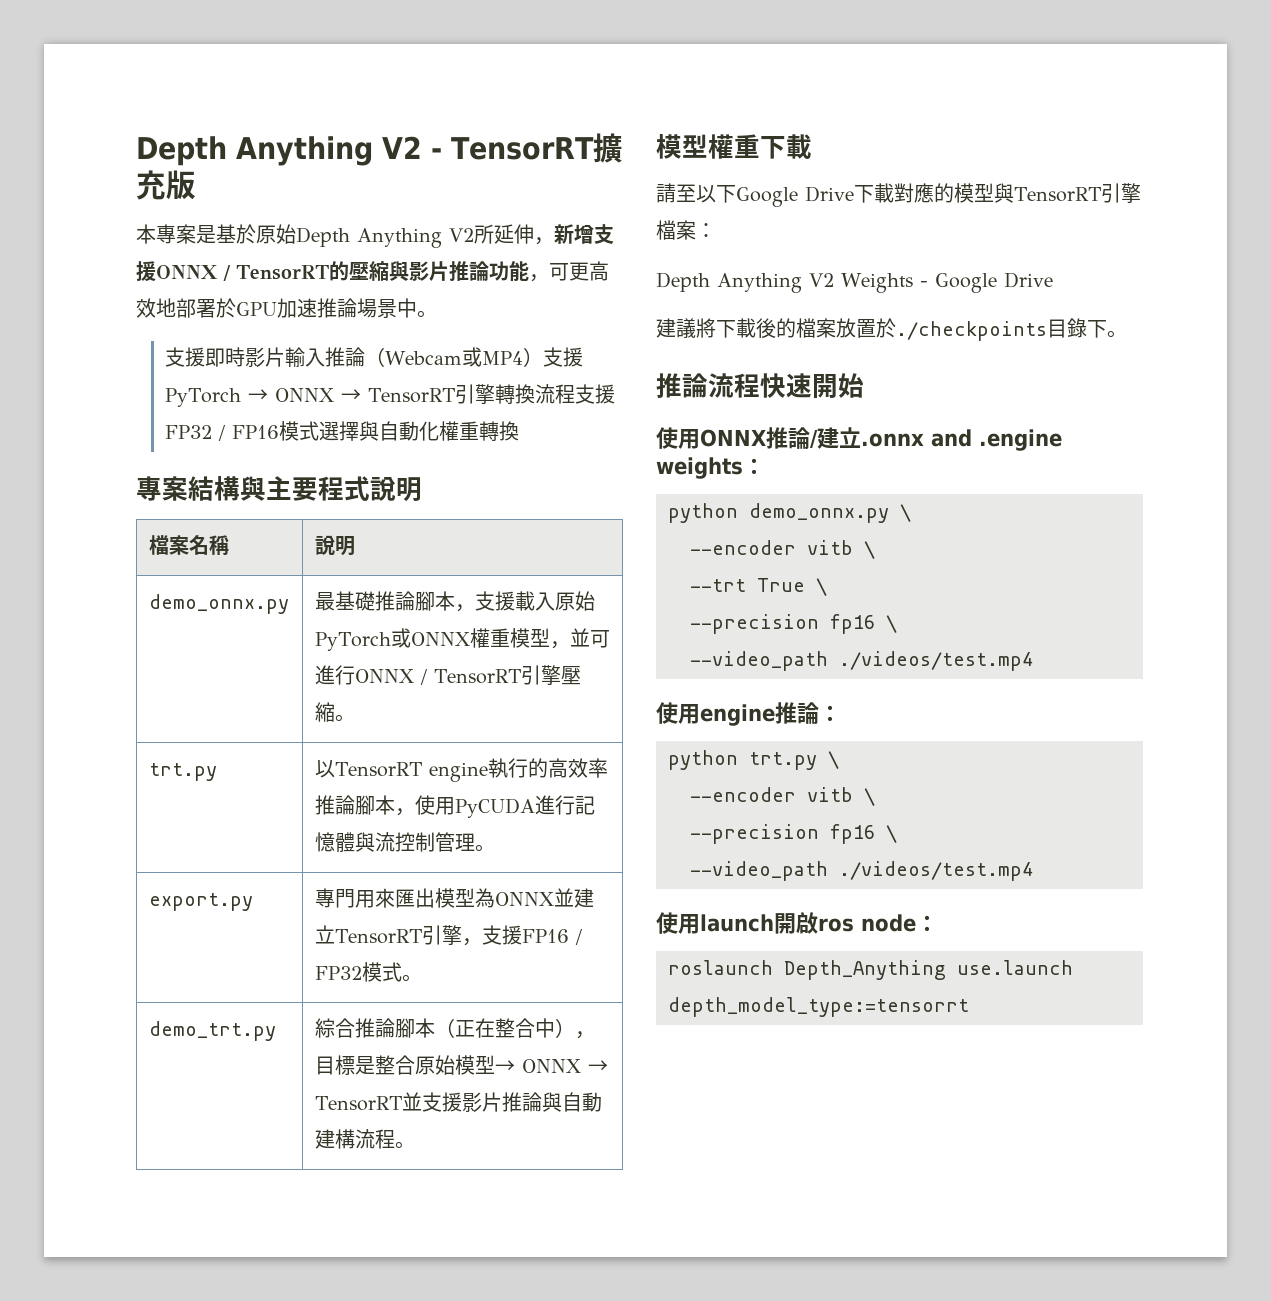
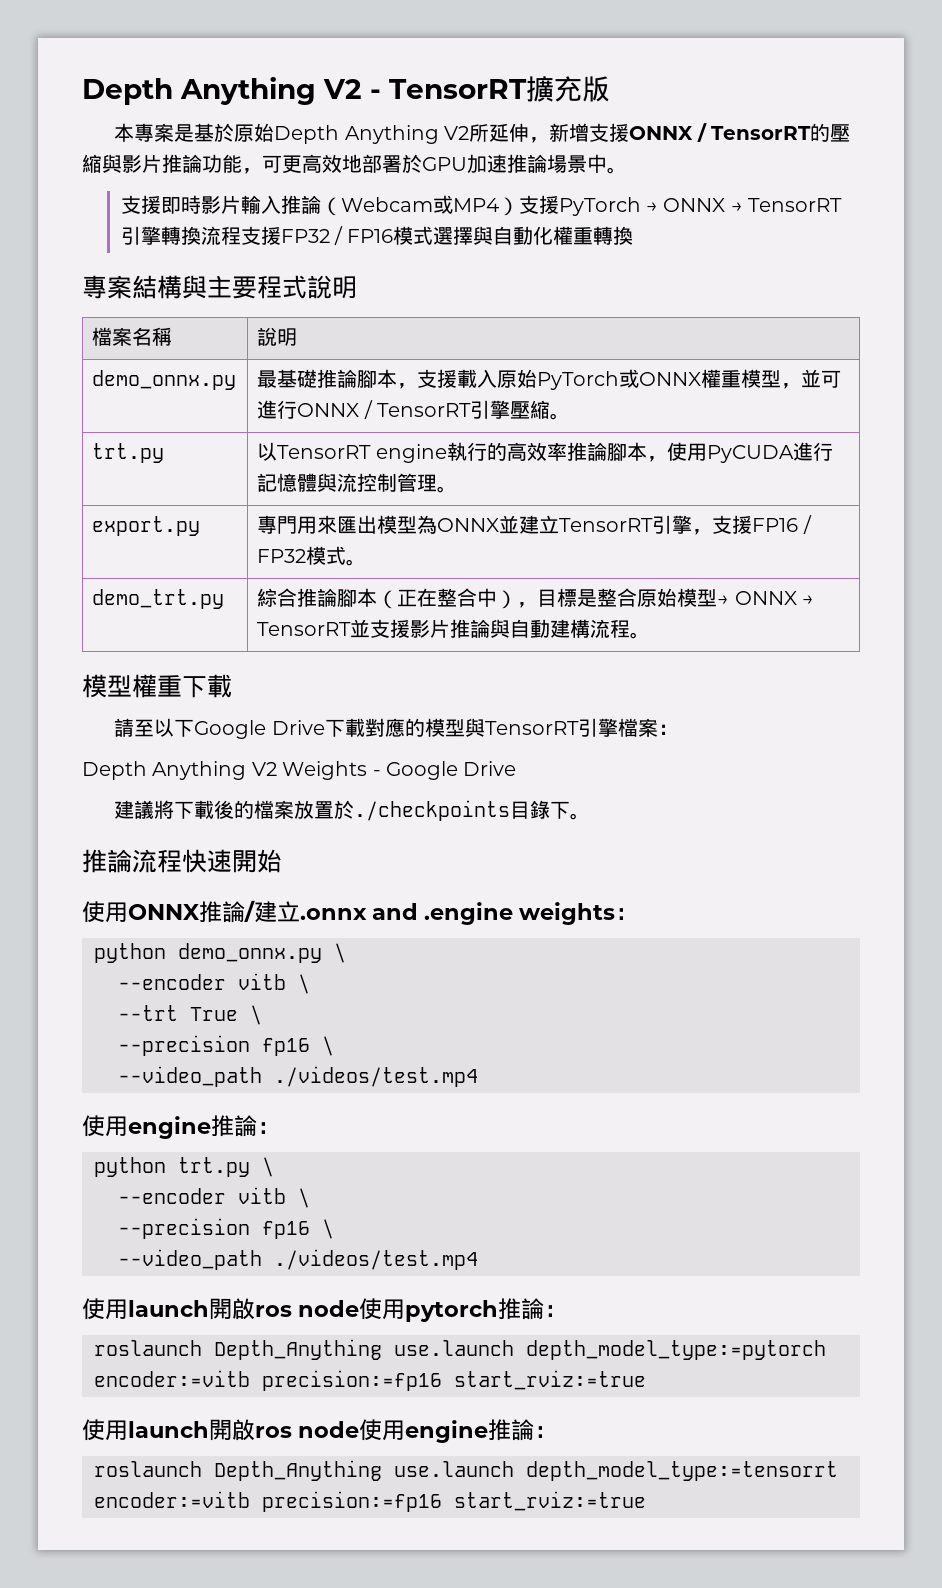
- 使用launch開啟ros node：
+ 使用launch開啟ros node使用pytorch推論：
+ roslaunch Depth_Anything use.launch depth_model_type:=pytorch encoder:=vitb precision:=fp16 start_rviz:=true
+ 使用launch開啟ros node使用engine推論：
- roslaunch Depth_Anything use.launch depth_model_type:=tensorrt
+ roslaunch Depth_Anything use.launch depth_model_type:=tensorrt encoder:=vitb precision:=fp16 start_rviz:=true

